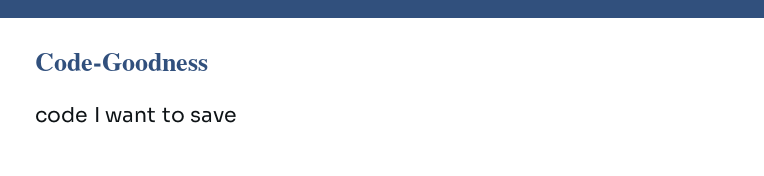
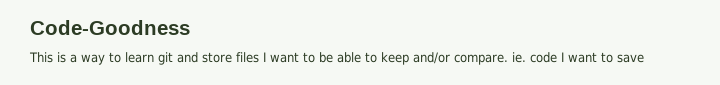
- code I want to save
+ This is a way to learn git and store files I want to be able to keep and/or compare. ie. code I want to save

